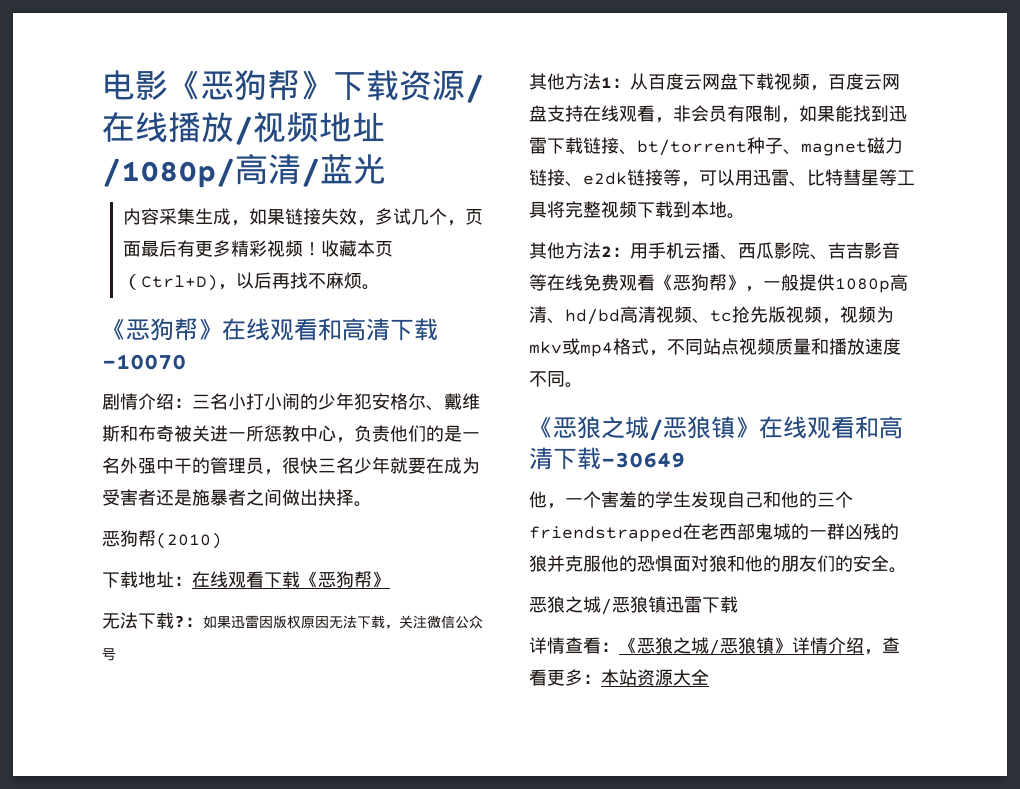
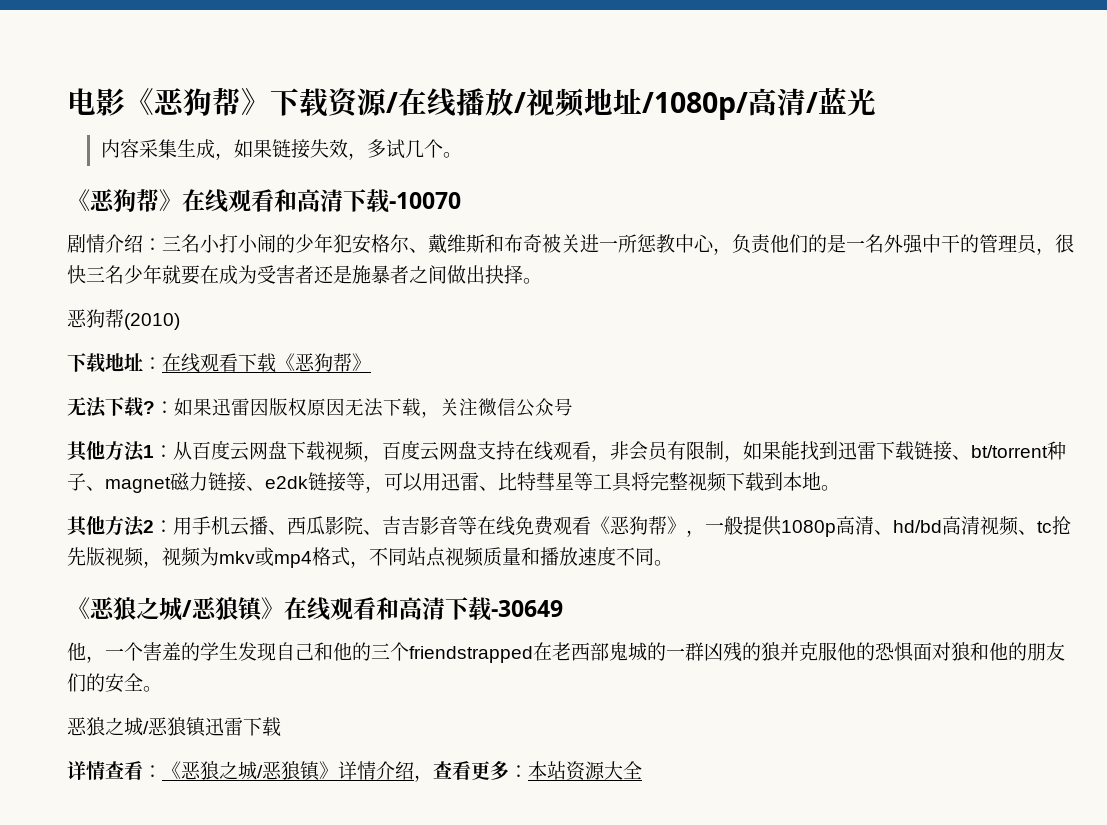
- 内容采集生成，如果链接失效，多试几个，页面最后有更多精彩视频！收藏本页（Ctrl+D)，以后再找不麻烦。
+ 内容采集生成，如果链接失效，多试几个。

